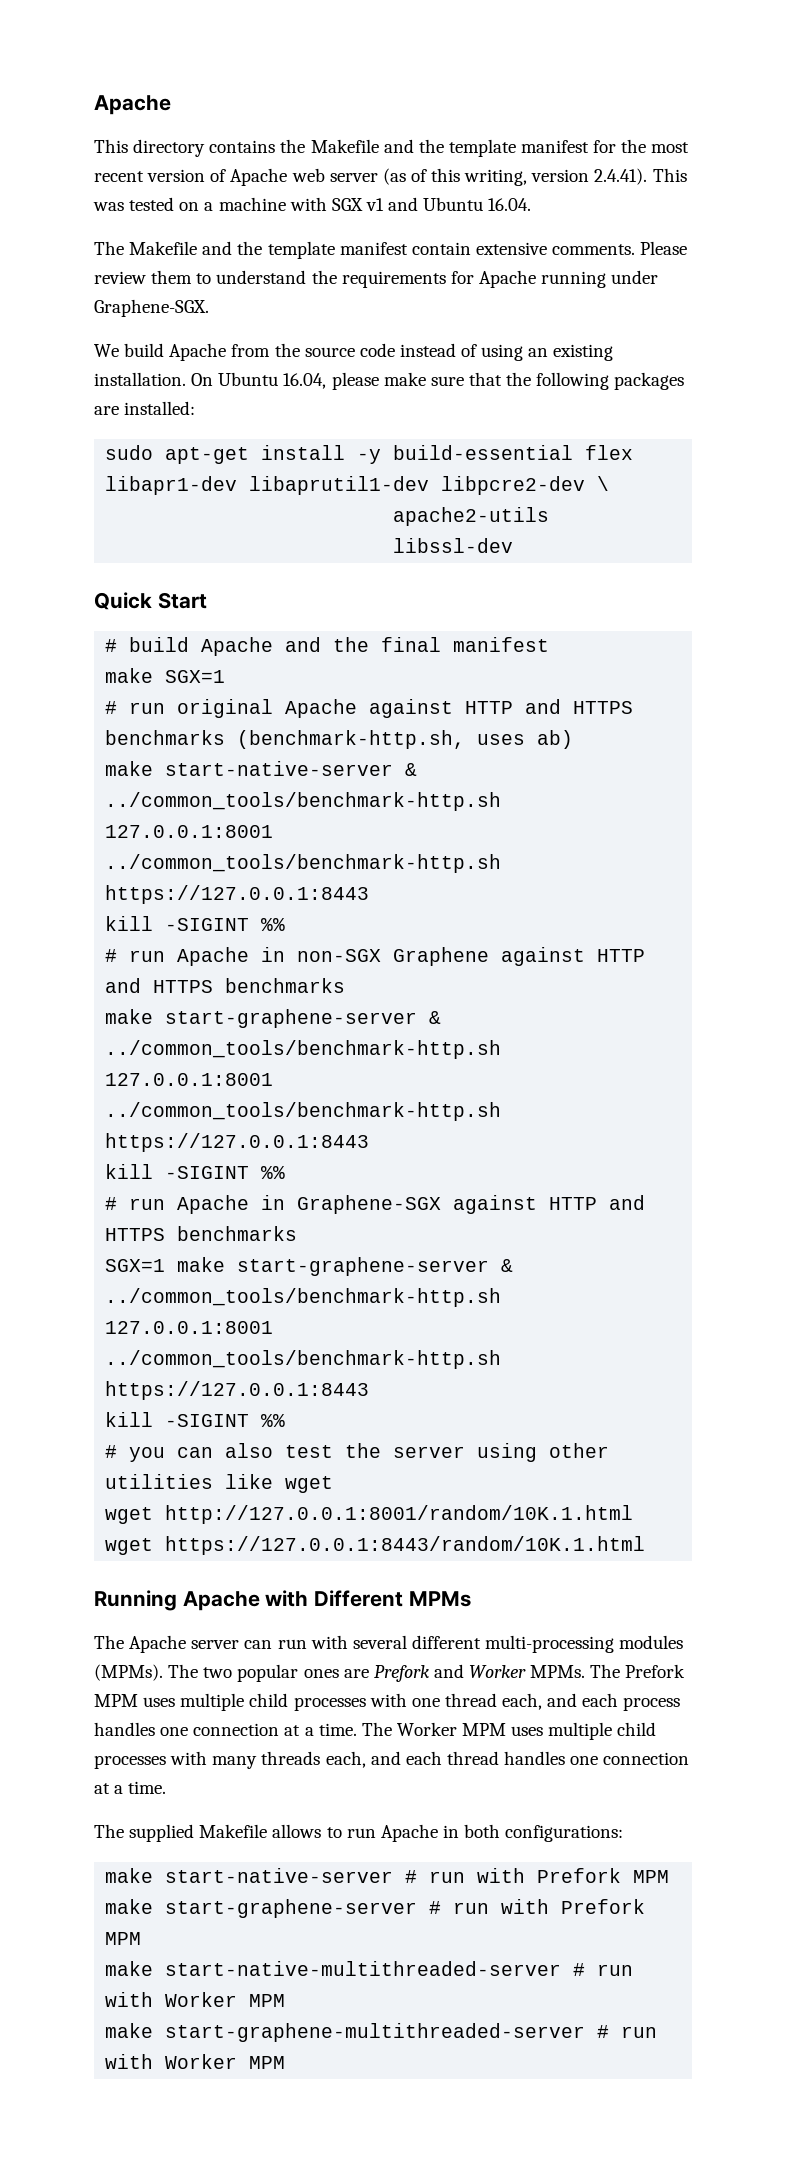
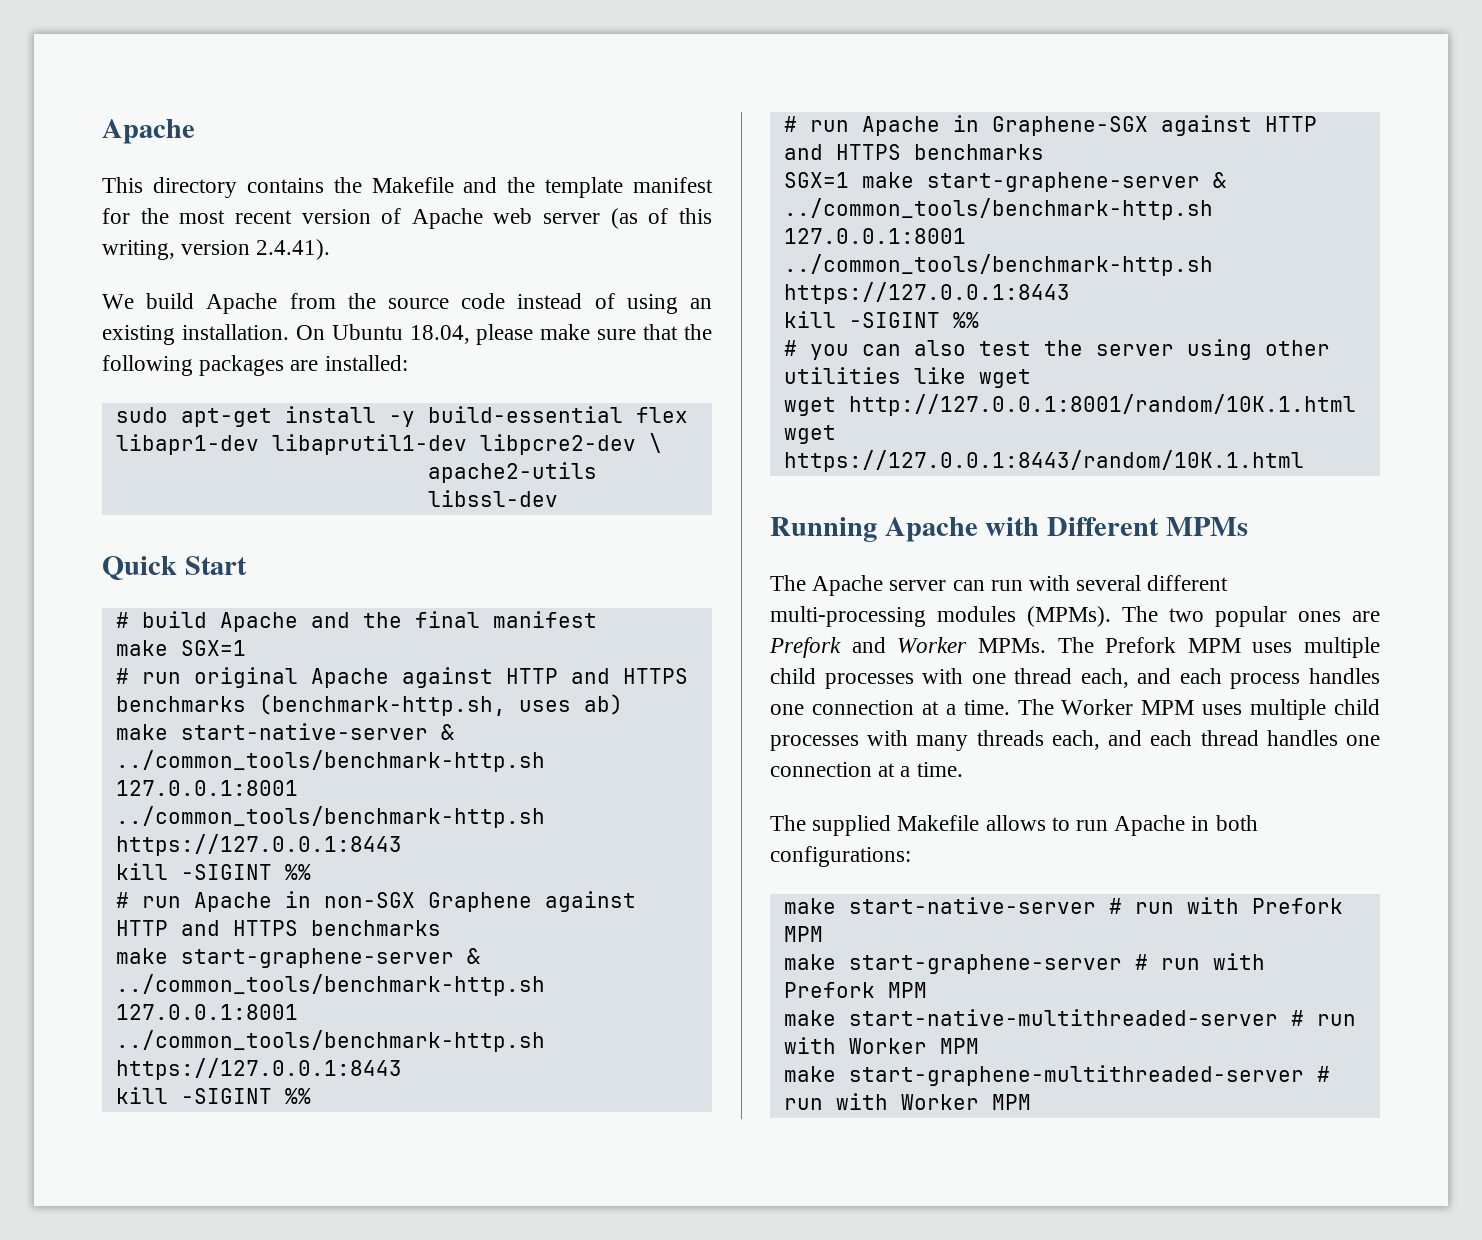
- This directory contains the Makefile and the template manifest for the most recent version of Apache web server (as of this writing, version 2.4.41). This was tested on a machine with SGX v1 and Ubuntu 16.04.
- The Makefile and the template manifest contain extensive comments. Please review them to understand the requirements for Apache running under Graphene-SGX.
+ This directory contains the Makefile and the template manifest for the most recent version of Apache web server (as of this writing, version 2.4.41).
- On Ubuntu 16.04, please make sure that the following packages are installed:
+ On Ubuntu 18.04, please make sure that the following packages are installed:

